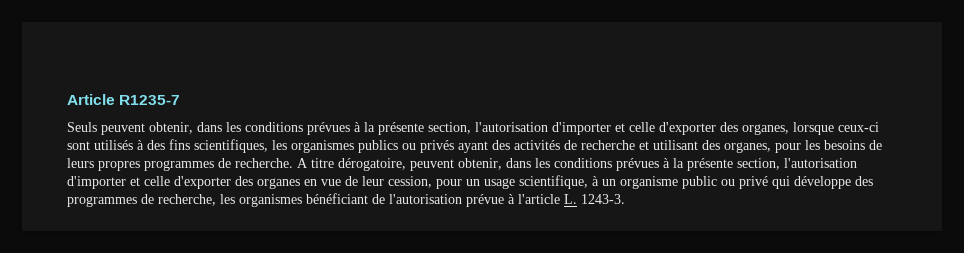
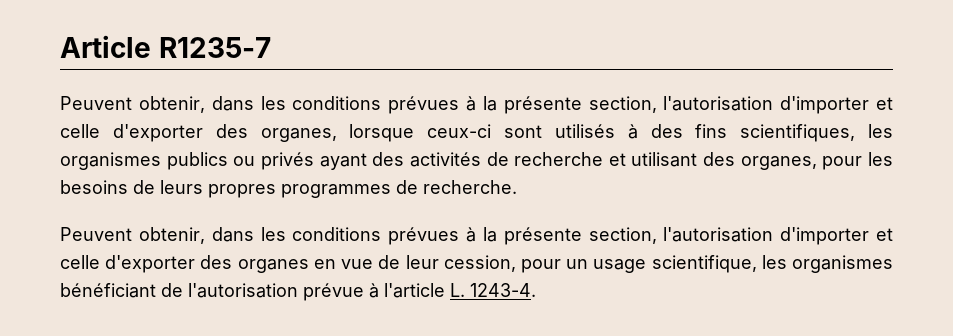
- Seuls peuvent obtenir, dans les conditions prévues à la présente section, l'autorisation d'importer et celle d'exporter des organes, lorsque ceux-ci sont utilisés à des fins scientifiques, les organismes publics ou privés ayant des activités de recherche et utilisant des organes, pour les besoins de leurs propres programmes de recherche. A titre dérogatoire, peuvent obtenir, dans les conditions prévues à la présente section, l'autorisation d'importer et celle d'exporter des organes en vue de leur cession, pour un usage scientifique, à un organisme public ou privé qui développe des programmes de recherche, les organismes bénéficiant de l'autorisation prévue à l'article L. 1243-3.
+ Peuvent obtenir, dans les conditions prévues à la présente section, l'autorisation d'importer et celle d'exporter des organes, lorsque ceux-ci sont utilisés à des fins scientifiques, les organismes publics ou privés ayant des activités de recherche et utilisant des organes, pour les besoins de leurs propres programmes de recherche.
+ Peuvent obtenir, dans les conditions prévues à la présente section, l'autorisation d'importer et celle d'exporter des organes en vue de leur cession, pour un usage scientifique, les organismes bénéficiant de l'autorisation prévue à l'article L. 1243-4.

